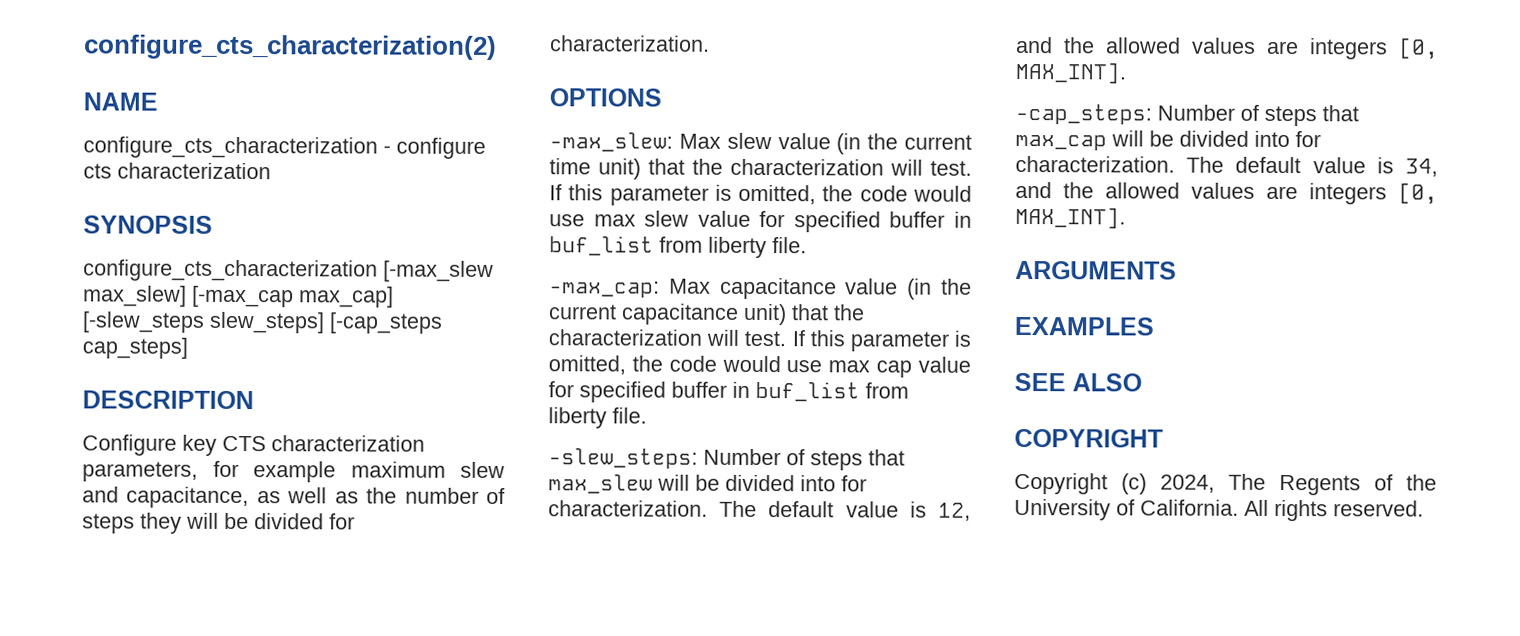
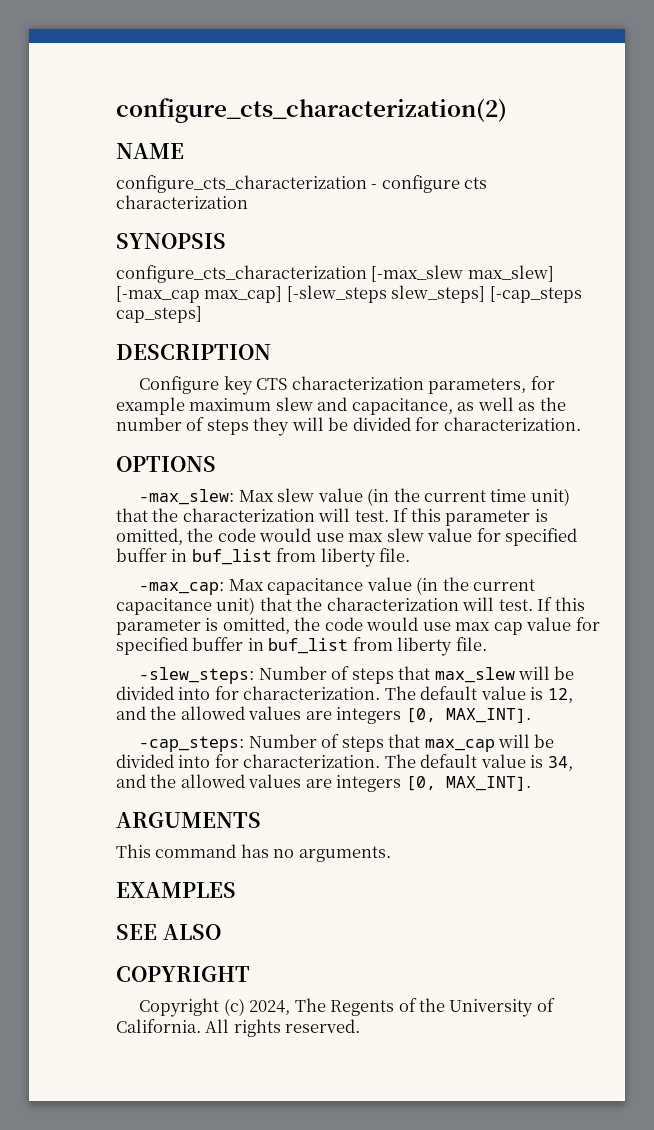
+ This command has no arguments.

